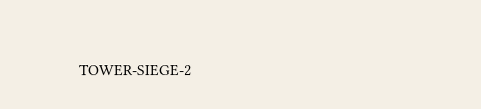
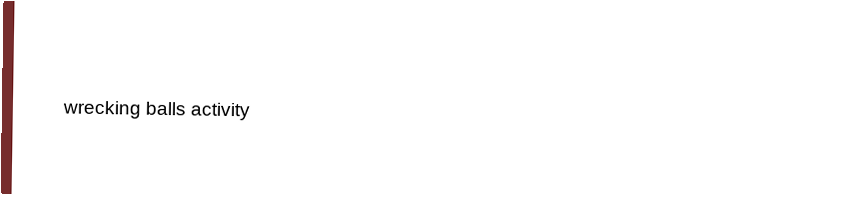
- TOWER-SIEGE-2
+ wrecking balls activity

